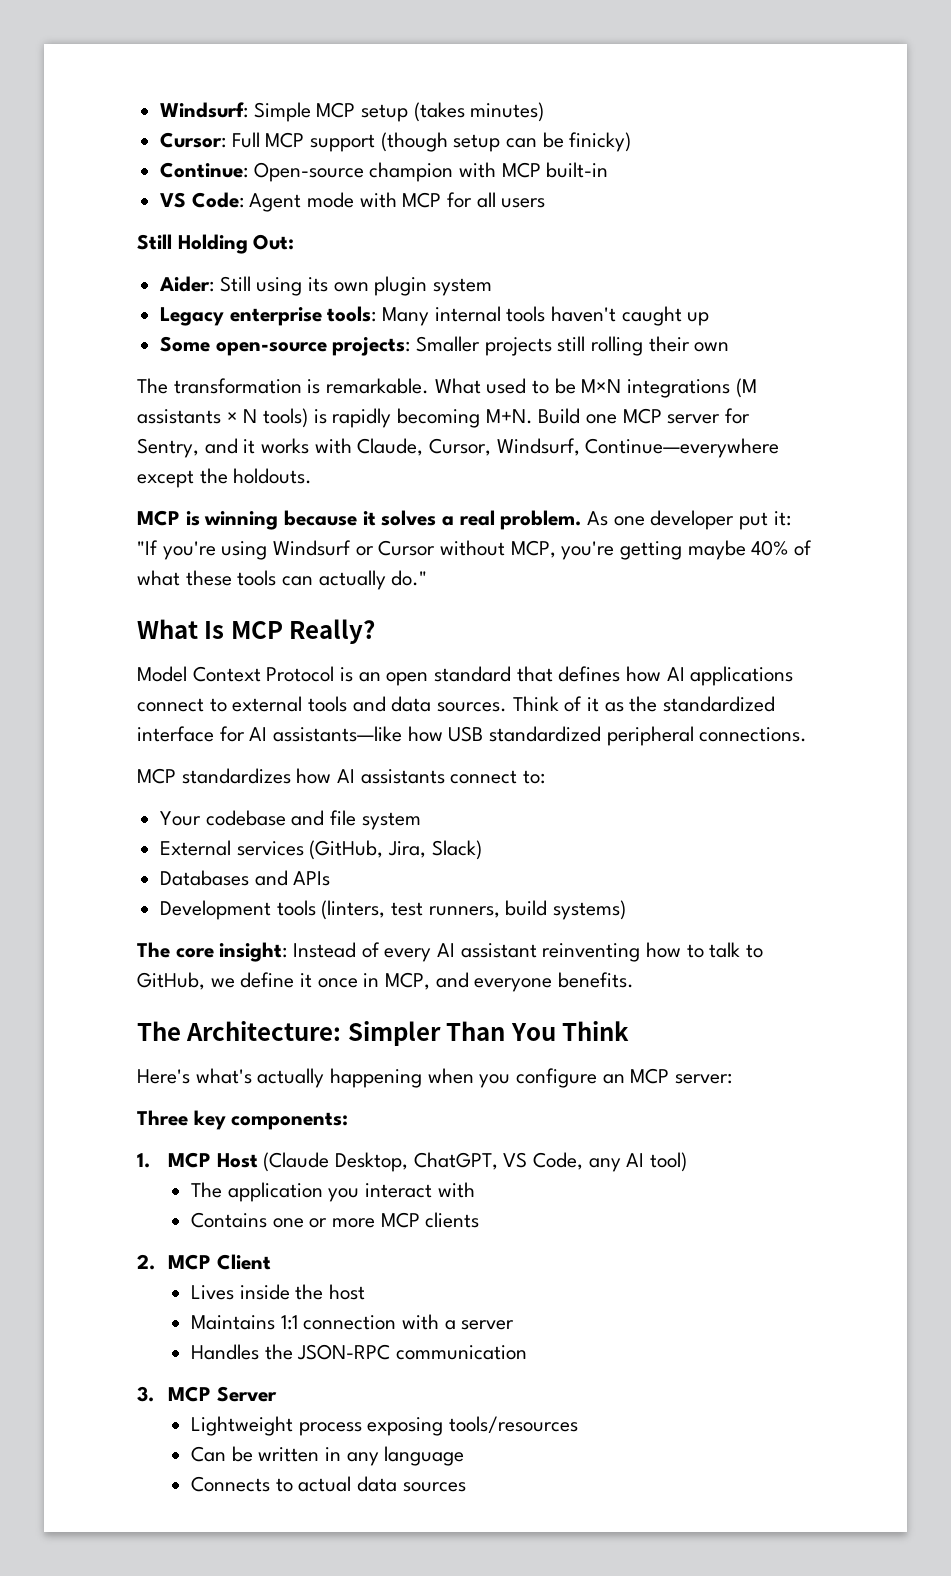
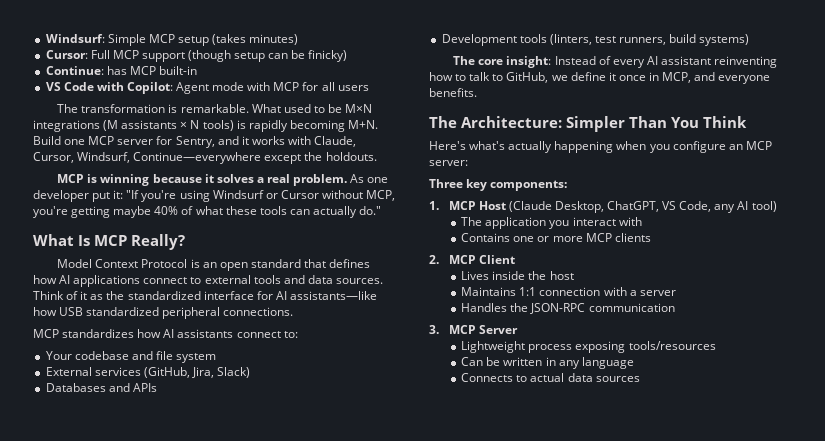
- Continue: Open-source champion with MCP built-in
+ Continue: has MCP built-in
- VS Code: Agent mode with MCP for all users
+ VS Code with Copilot: Agent mode with MCP for all users
- Still Holding Out:
- Aider: Still using its own plugin system
- Legacy enterprise tools: Many internal tools haven't caught up
- Some open-source projects: Smaller projects still rolling their own

